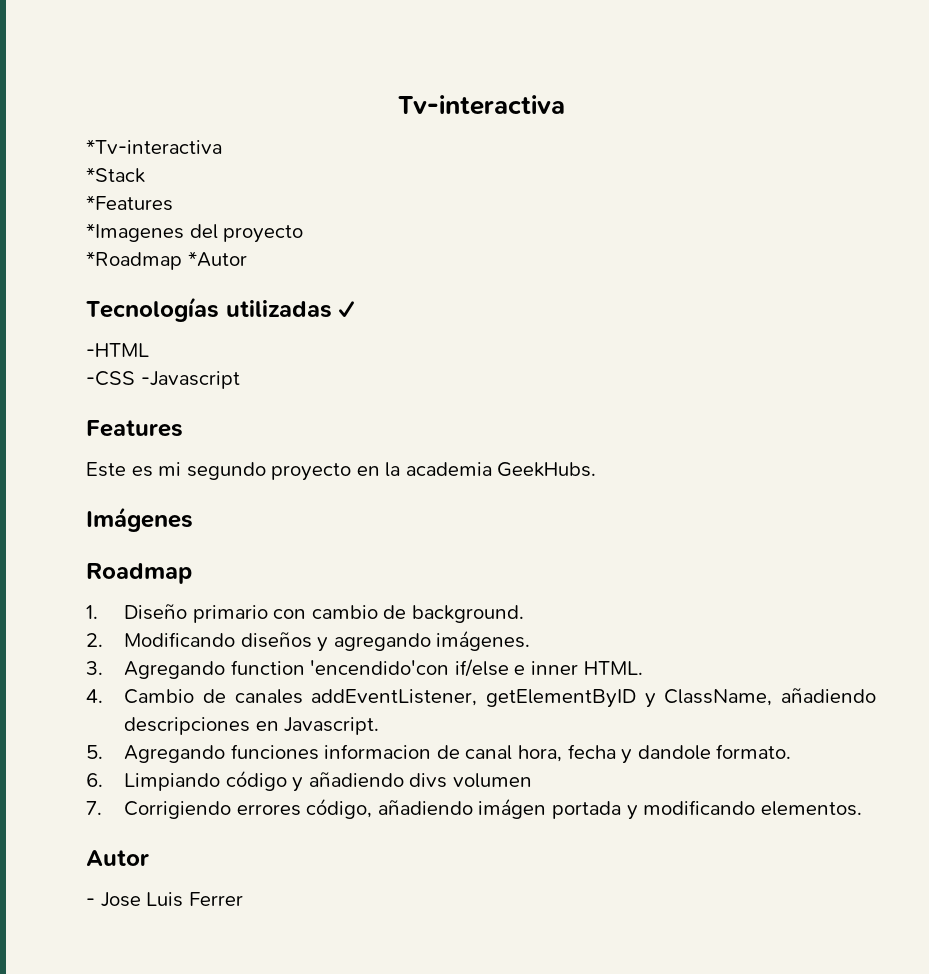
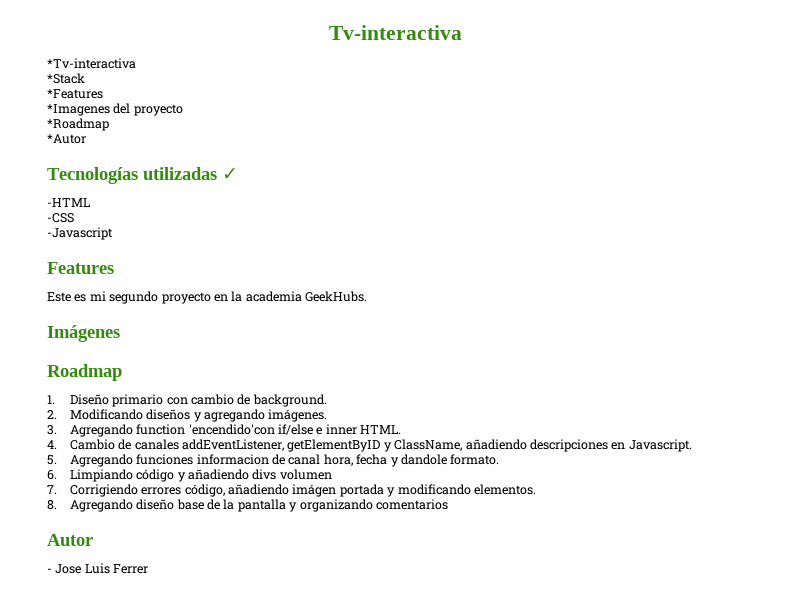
- *Roadmap *Autor
+ *Roadmap
+ *Autor
- -CSS -Javascript
+ -CSS
+ -Javascript
+ 8. Agregando diseño base de la pantalla y organizando comentarios

